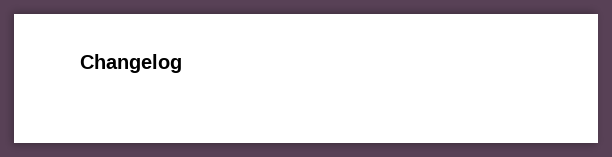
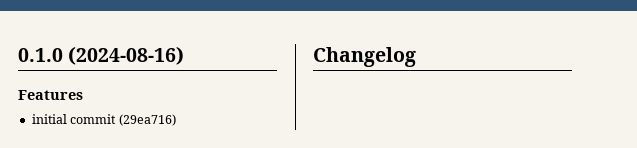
+ 0.1.0 (2024-08-16)
+ Features
+ initial commit (29ea716)

